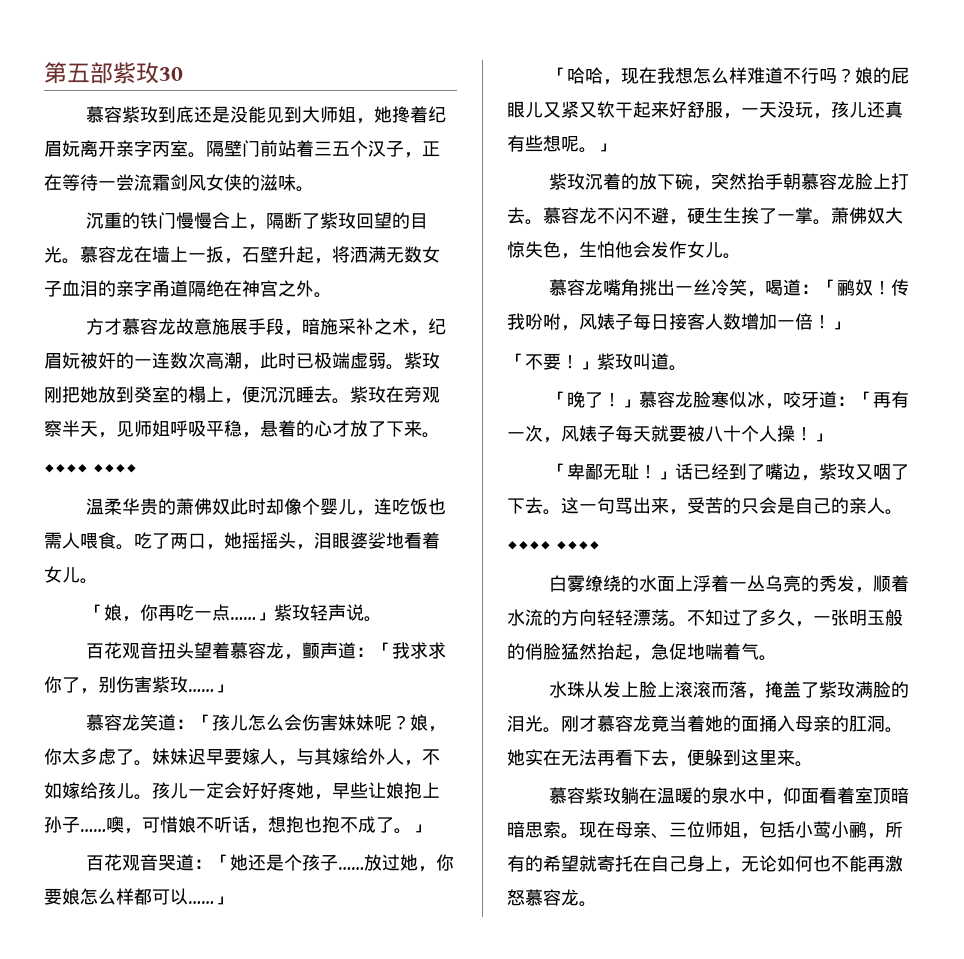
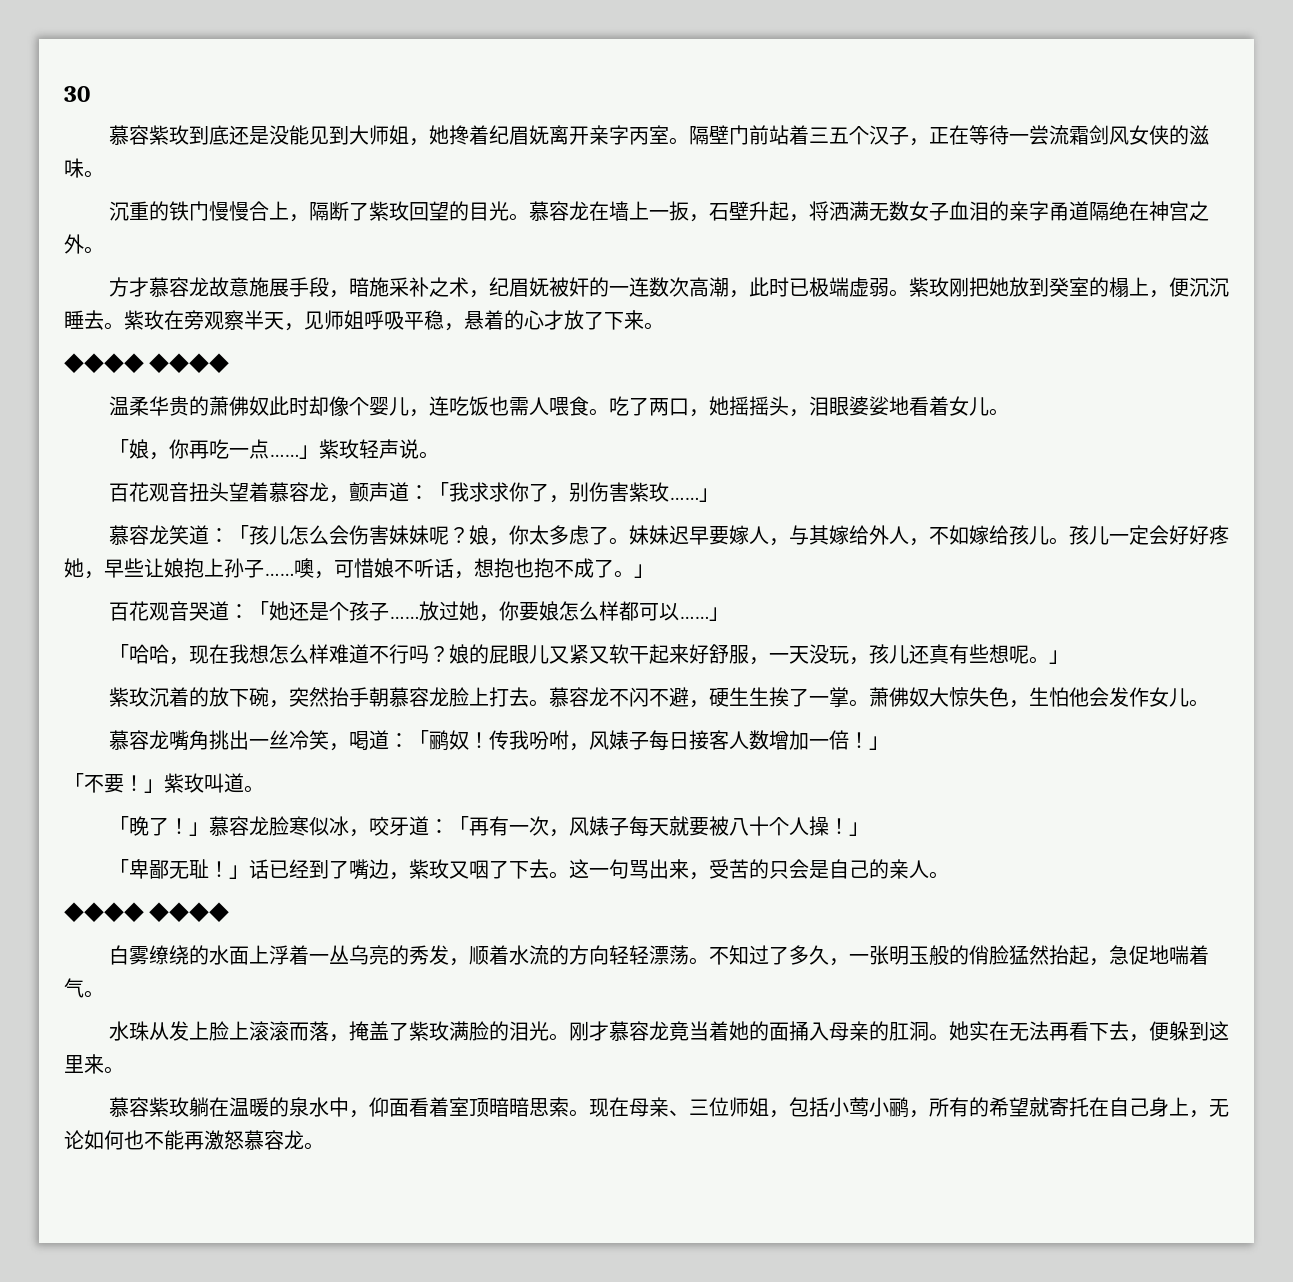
- 第五部紫玫30
+ 30

